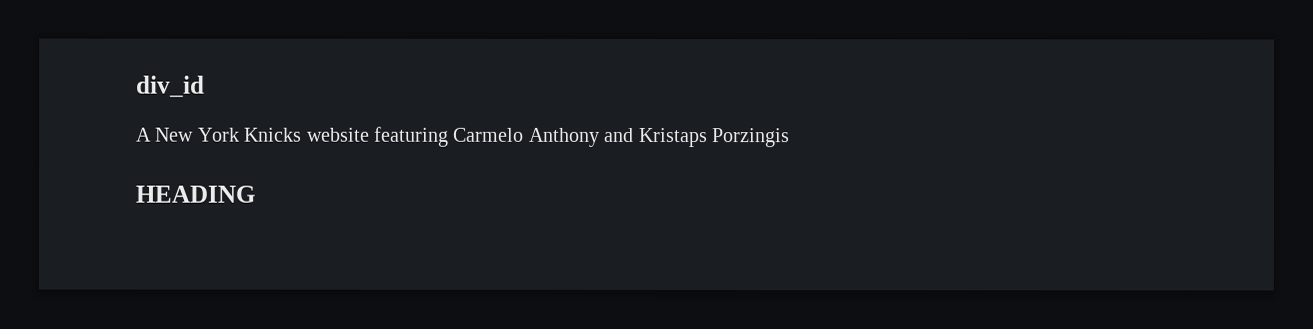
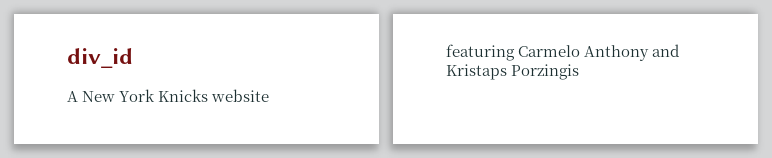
- HEADING

